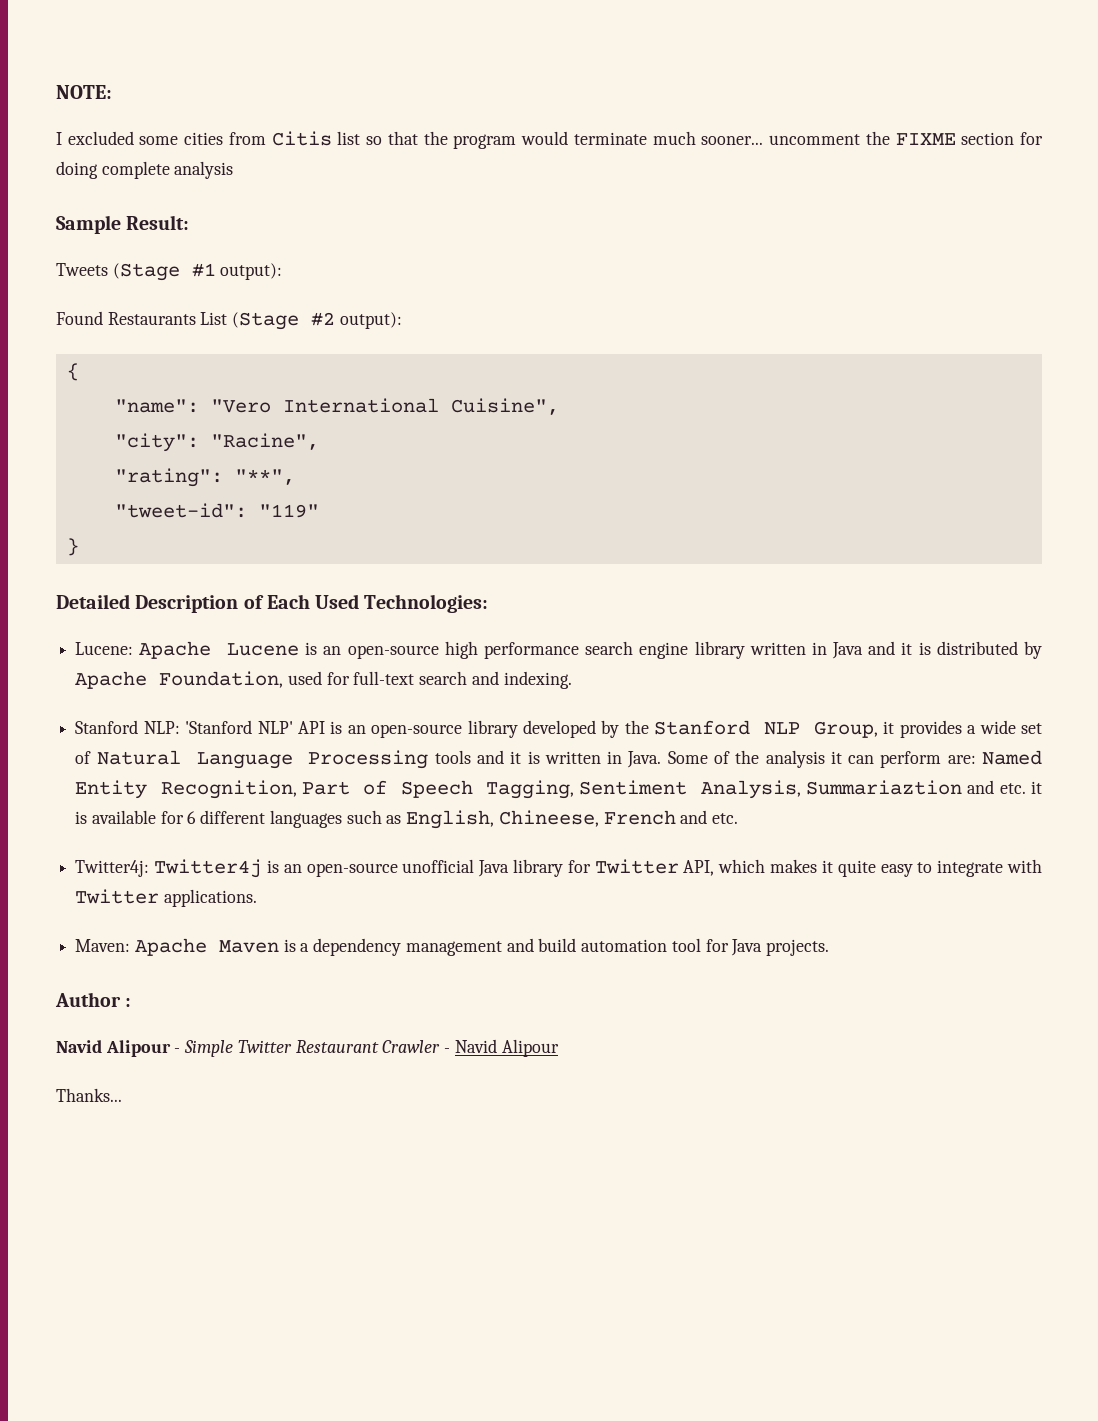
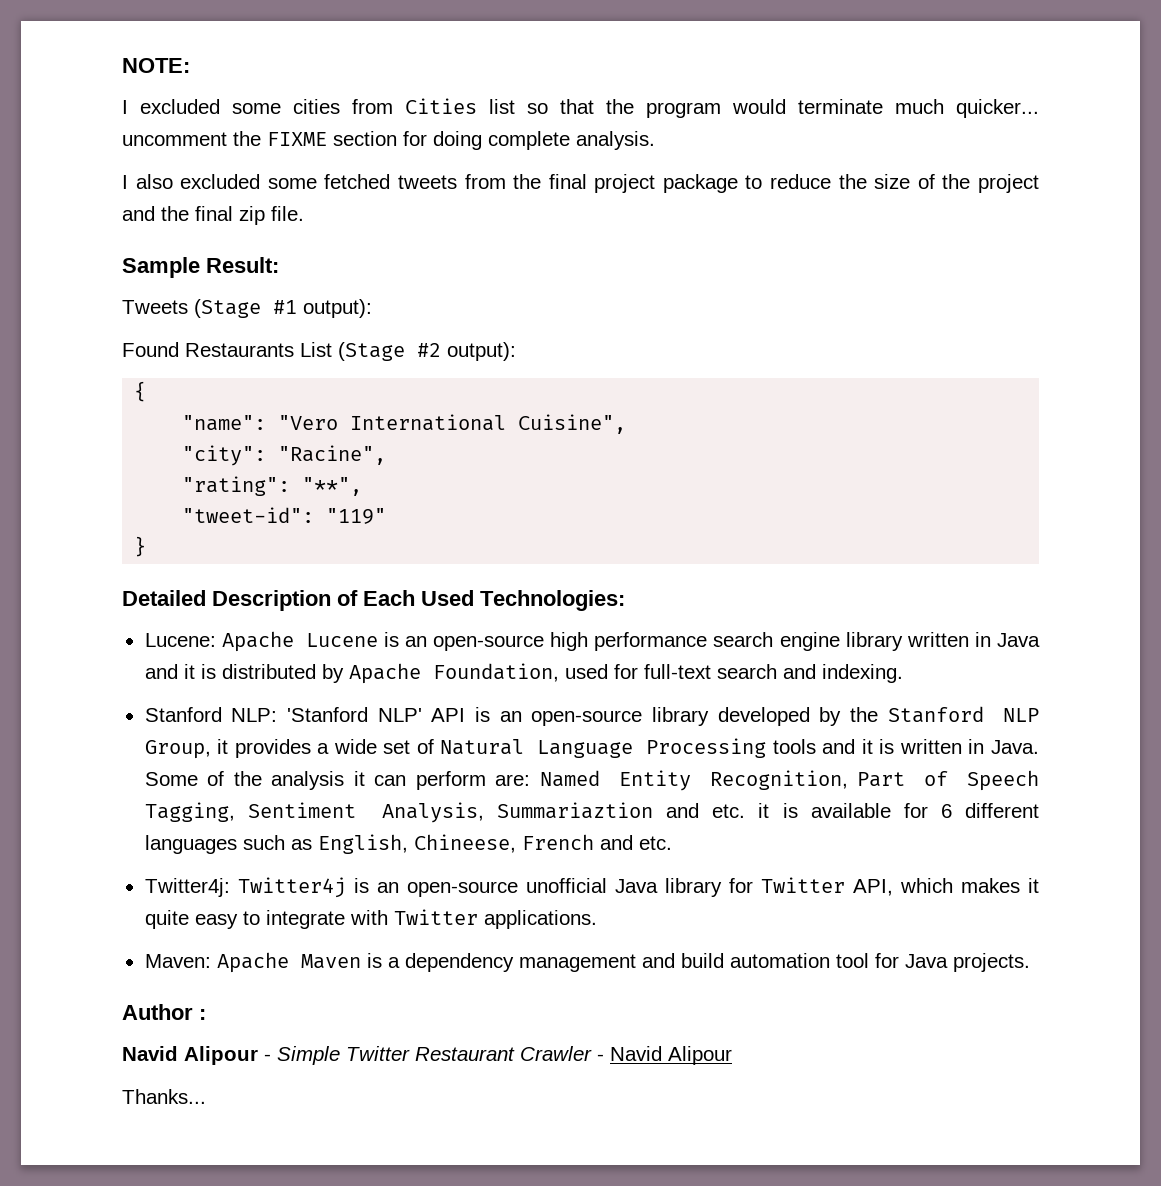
- I excluded some cities from Citis list so that the program would terminate much sooner... uncomment the FIXME section for doing complete analysis
+ I excluded some cities from Cities list so that the program would terminate much quicker... uncomment the FIXME section for doing complete analysis.
+ I also excluded some fetched tweets from the final project package to reduce the size of the project and the final zip file.

